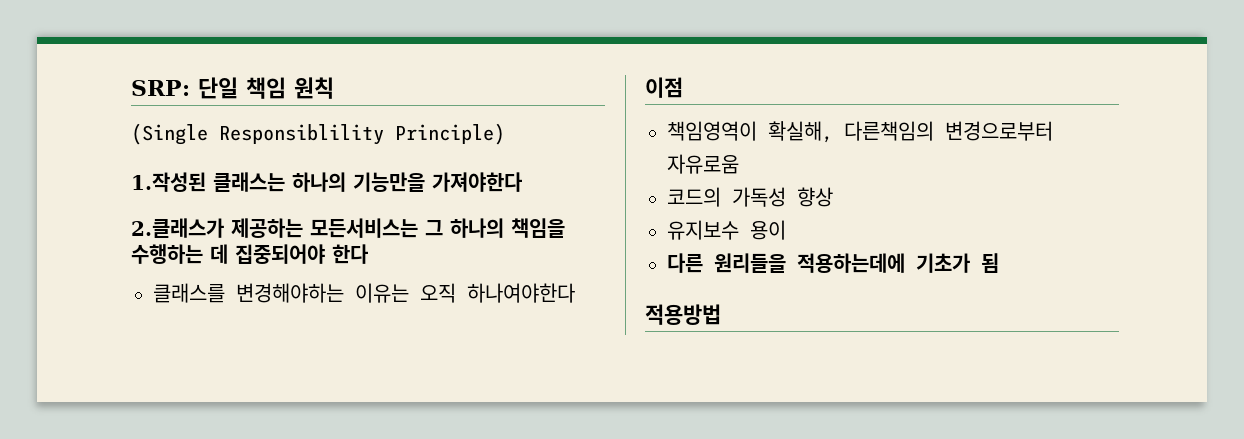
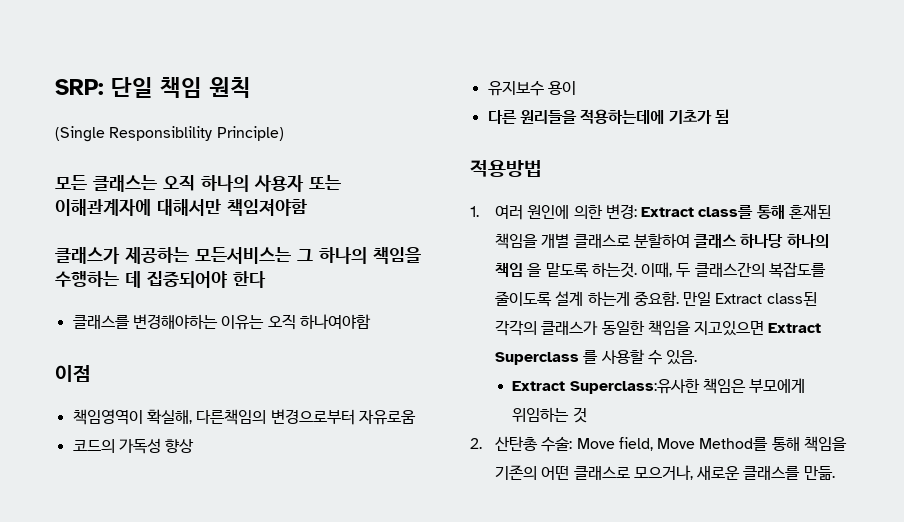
- 1.작성된 클래스는 하나의 기능만을 가져야한다
- 2.클래스가 제공하는 모든서비스는 그 하나의 책임을 수행하는 데 집중되어야 한다
+ 모든 클래스는 오직 하나의 사용자 또는 이해관계자에 대해서만 책임져야함
+ 클래스가 제공하는 모든서비스는 그 하나의 책임을 수행하는 데 집중되어야 한다
- 클래스를 변경해야하는 이유는 오직 하나여야한다
+ 클래스를 변경해야하는 이유는 오직 하나여야함
+ 1. 여러 원인에 의한 변경: Extract class를 통해 혼재된 책임을 개별 클래스로 분할하여 클래스 하나당 하나의 책임 을 맡도록 하는것. 이때, 두 클래스간의 복잡도를 줄이도록 설계 하는게 중요함. 만일 Extract class된 각각의 클래스가 동일한 책임을 지고있으면 Extract Superclass 를 사용할 수 있음.
+ Extract Superclass:유사한 책임은 부모에게 위임하는 것
+ 2. 산탄총 수술: Move field, Move Method를 통해 책임을 기존의 어떤 클래스로 모으거나, 새로운 클래스를 만듦.

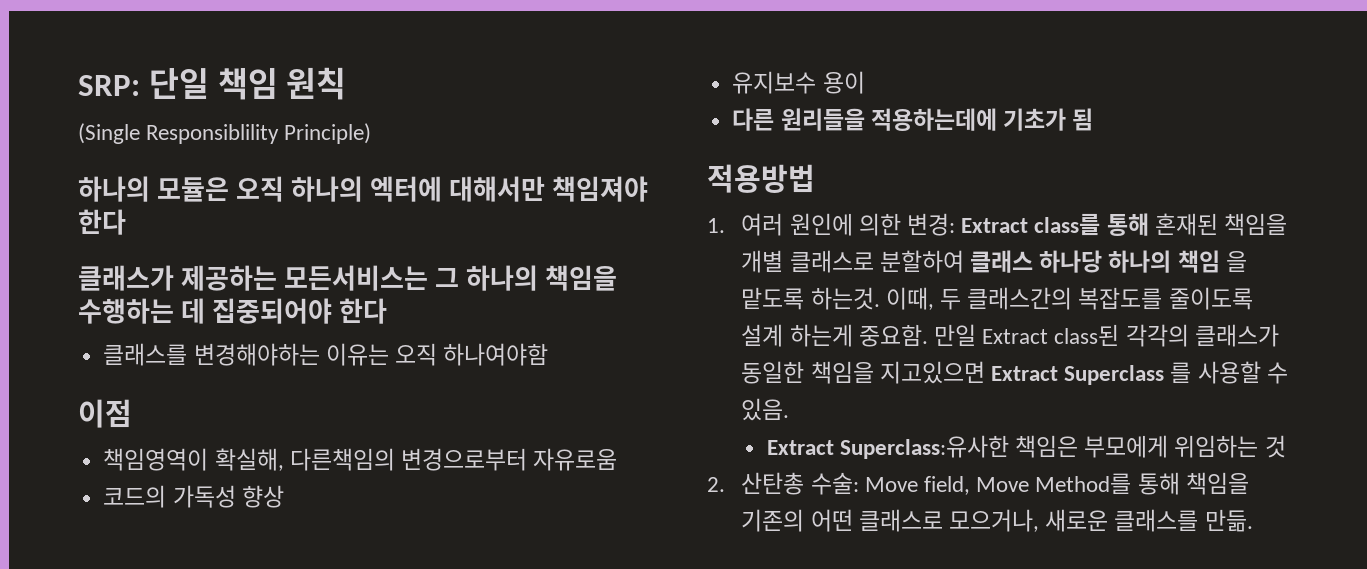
- 모든 클래스는 오직 하나의 사용자 또는 이해관계자에 대해서만 책임져야함
+ 하나의 모듈은 오직 하나의 엑터에 대해서만 책임져야 한다

